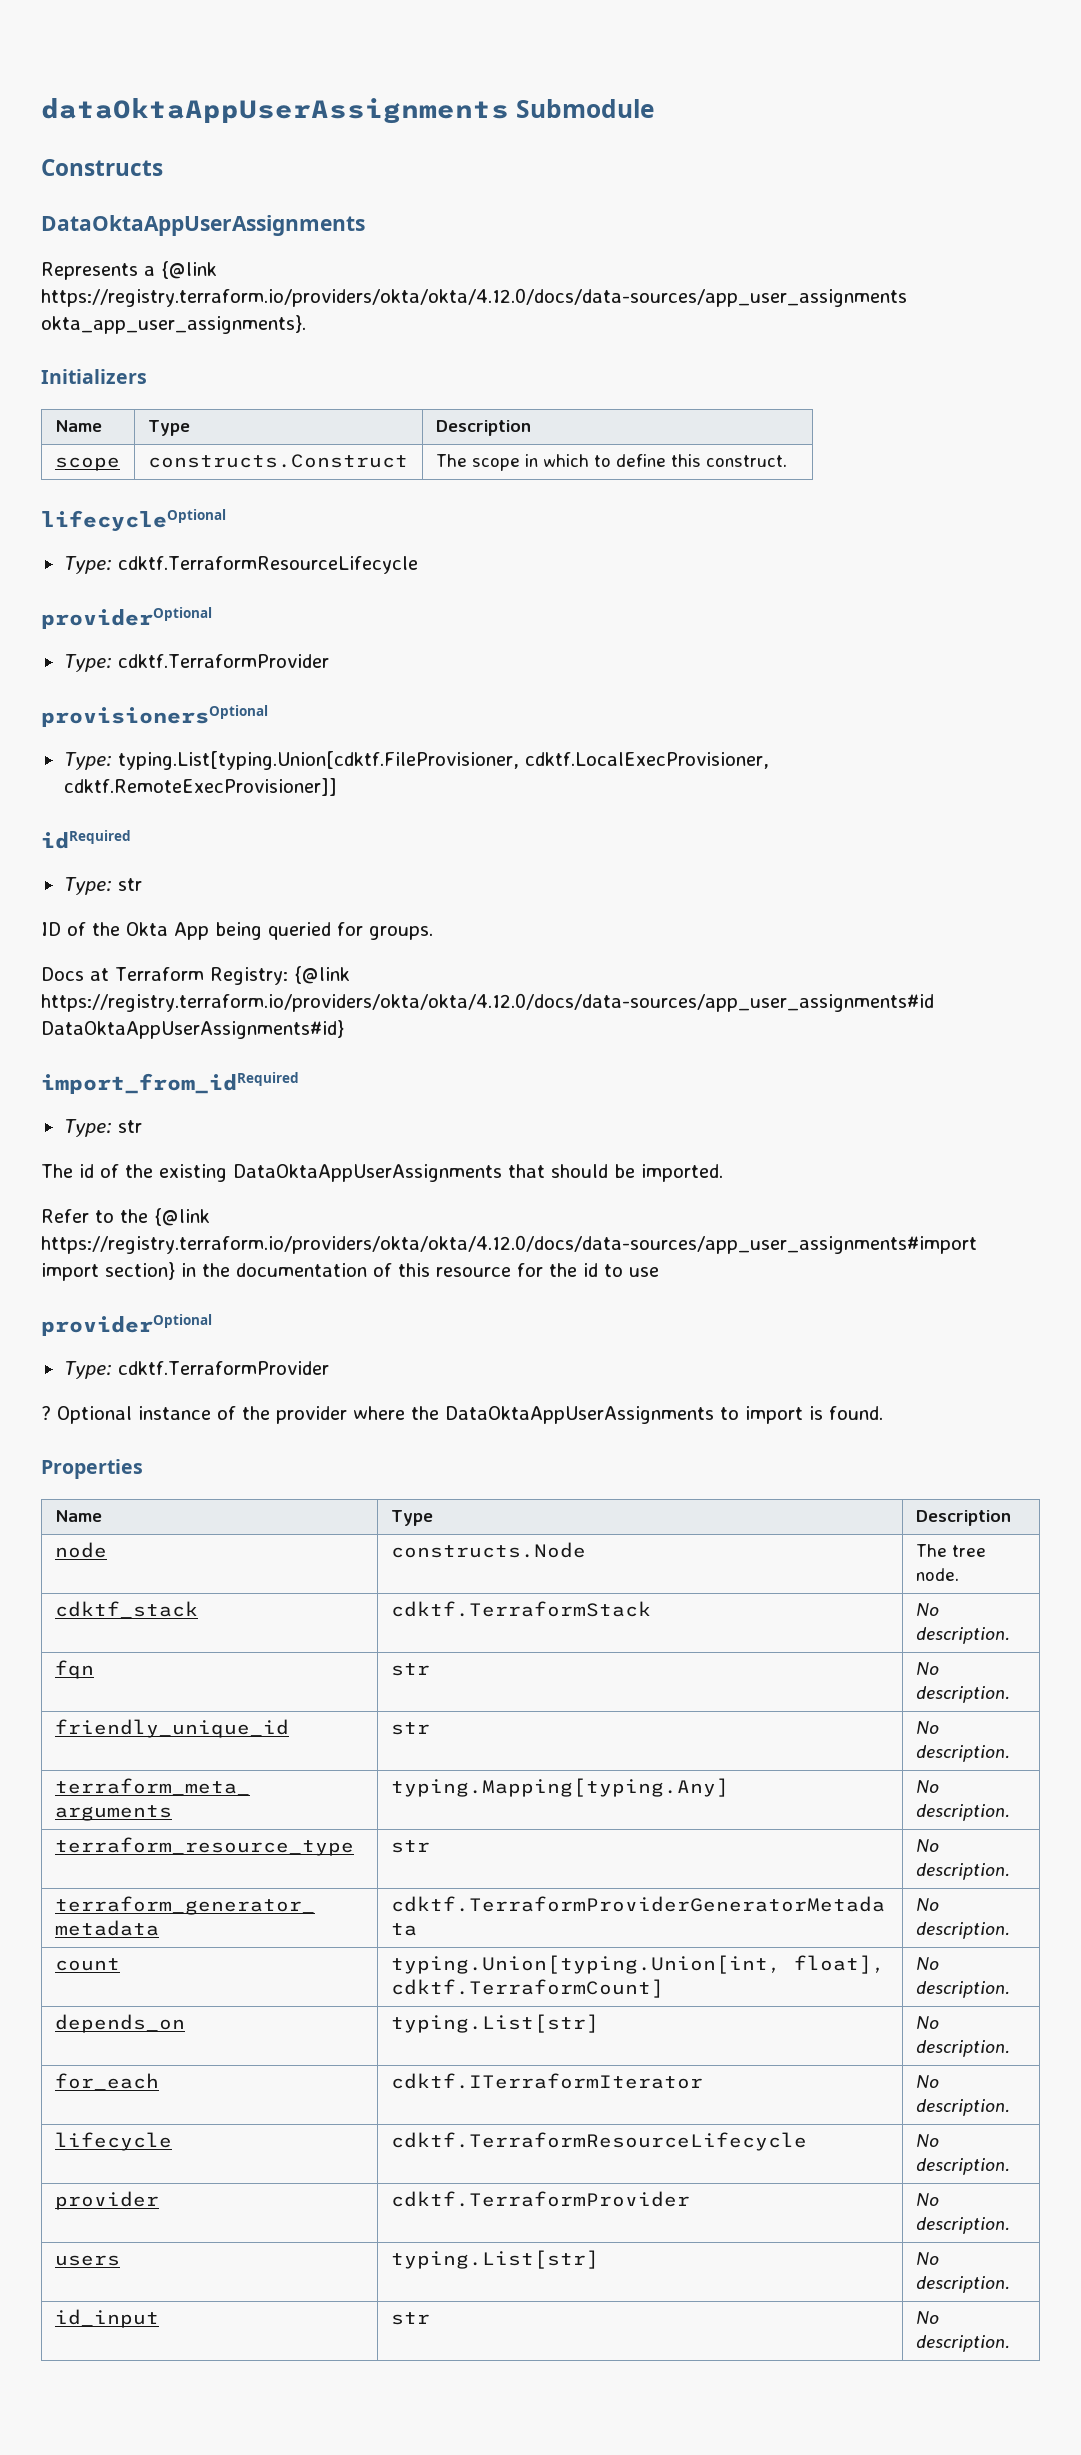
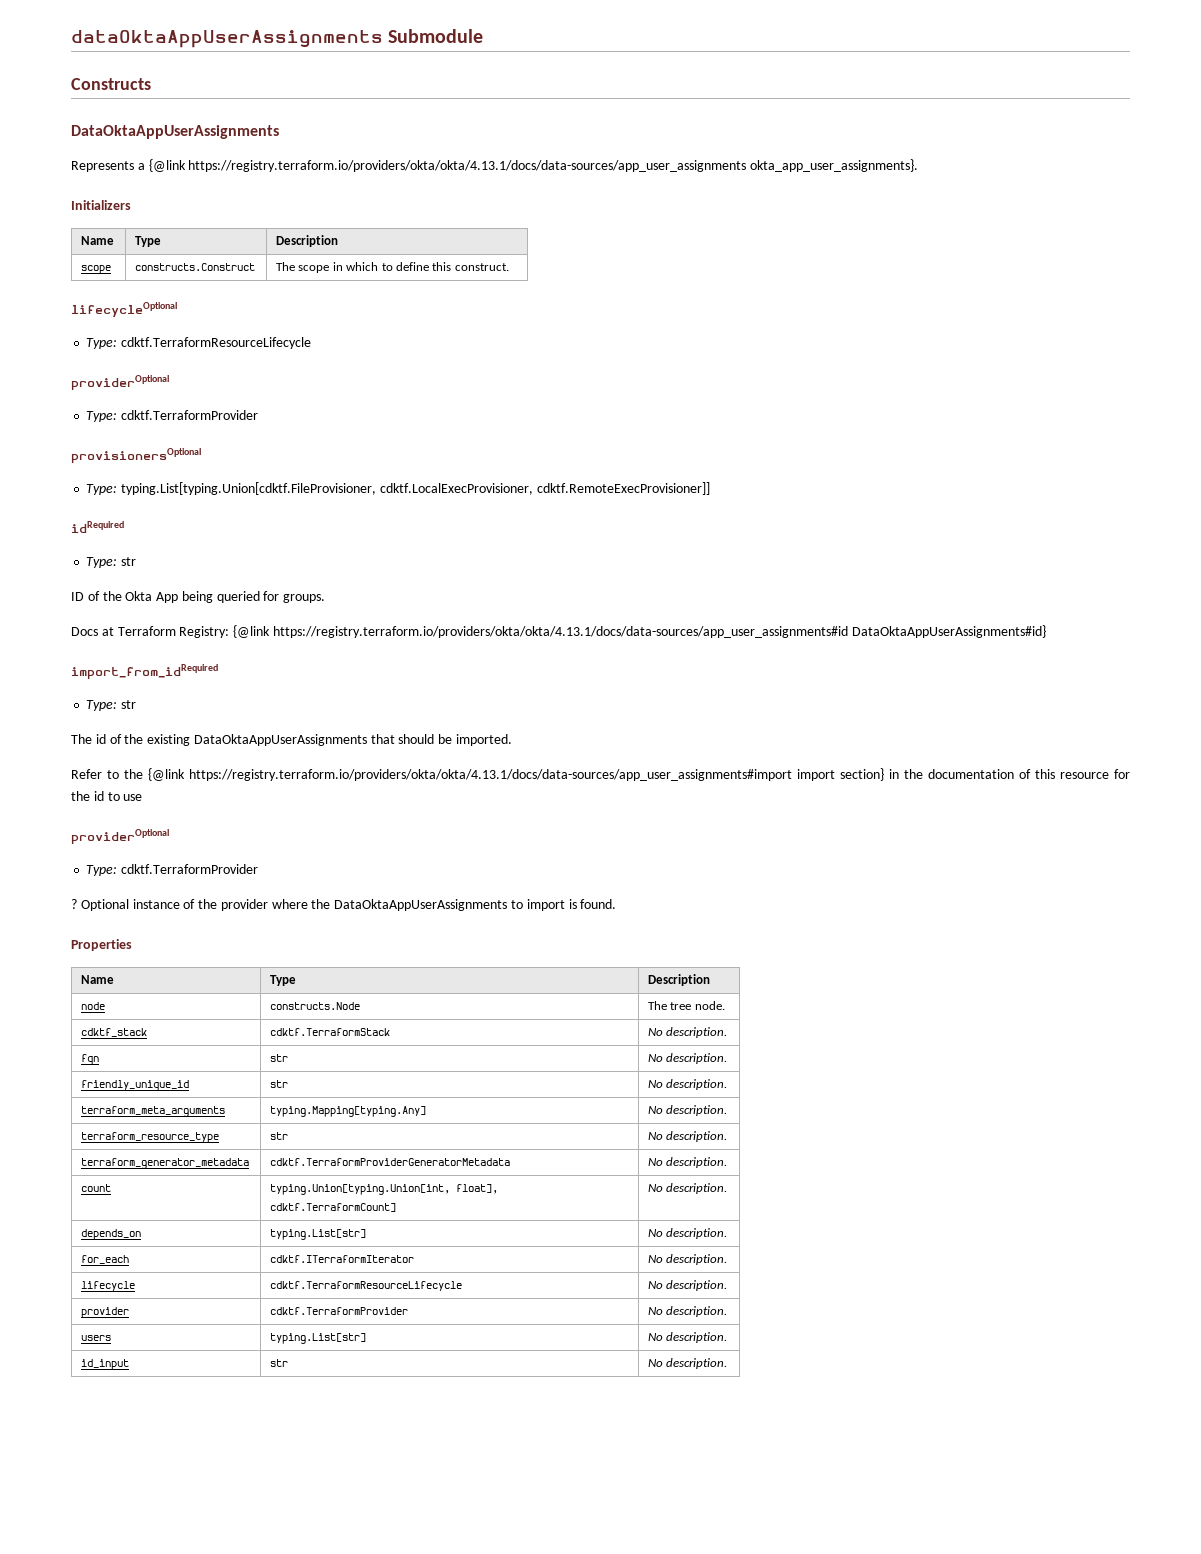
- Represents a {@link https://registry.terraform.io/providers/okta/okta/4.12.0/docs/data-sources/app_user_assignments okta_app_user_assignments}.
+ Represents a {@link https://registry.terraform.io/providers/okta/okta/4.13.1/docs/data-sources/app_user_assignments okta_app_user_assignments}.
- Docs at Terraform Registry: {@link https://registry.terraform.io/providers/okta/okta/4.12.0/docs/data-sources/app_user_assignments#id DataOktaAppUserAssignments#id}
+ Docs at Terraform Registry: {@link https://registry.terraform.io/providers/okta/okta/4.13.1/docs/data-sources/app_user_assignments#id DataOktaAppUserAssignments#id}
- Refer to the {@link https://registry.terraform.io/providers/okta/okta/4.12.0/docs/data-sources/app_user_assignments#import import section} in the documentation of this resource for the id to use
+ Refer to the {@link https://registry.terraform.io/providers/okta/okta/4.13.1/docs/data-sources/app_user_assignments#import import section} in the documentation of this resource for the id to use

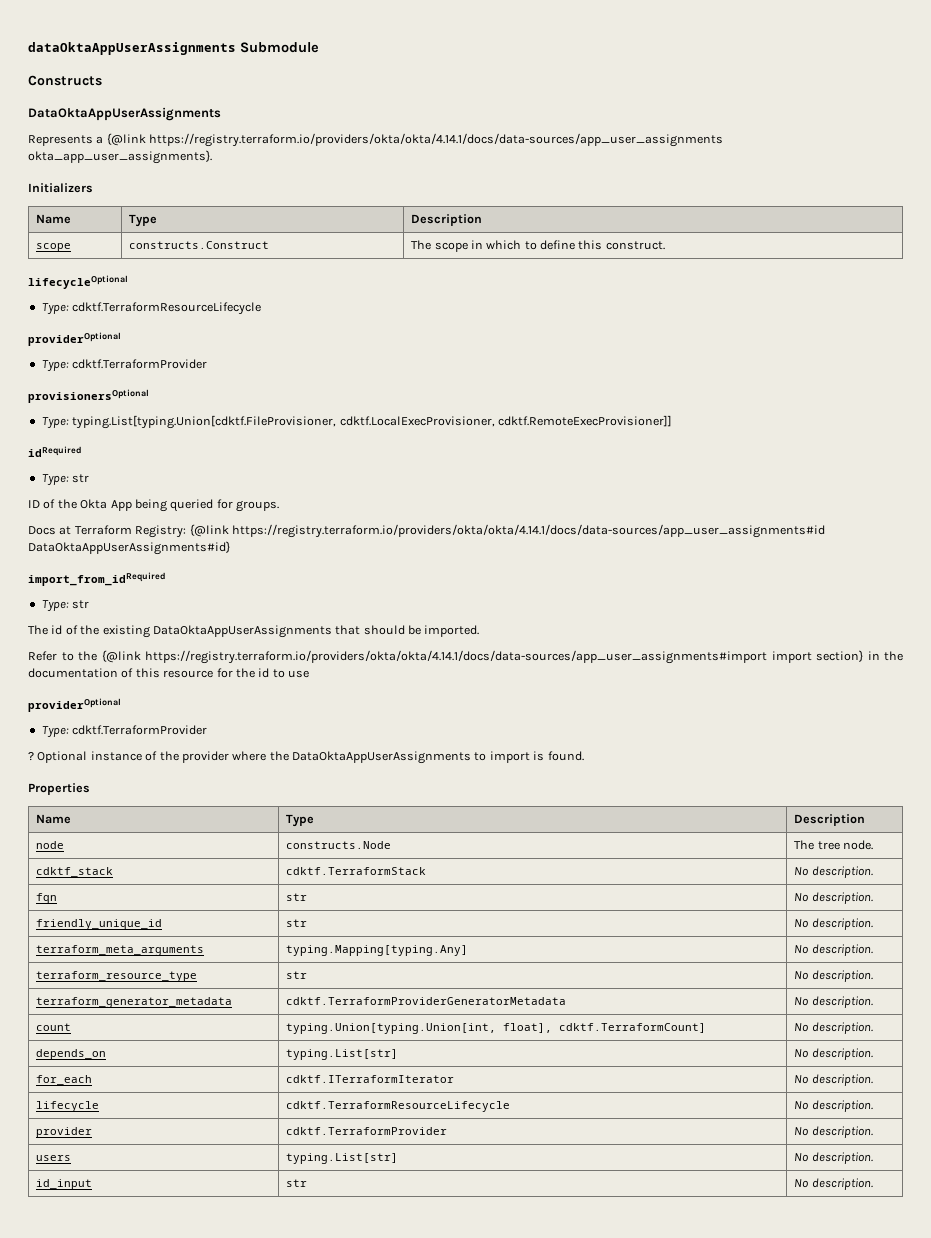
- Represents a {@link https://registry.terraform.io/providers/okta/okta/4.13.1/docs/data-sources/app_user_assignments okta_app_user_assignments}.
+ Represents a {@link https://registry.terraform.io/providers/okta/okta/4.14.1/docs/data-sources/app_user_assignments okta_app_user_assignments}.
- Docs at Terraform Registry: {@link https://registry.terraform.io/providers/okta/okta/4.13.1/docs/data-sources/app_user_assignments#id DataOktaAppUserAssignments#id}
+ Docs at Terraform Registry: {@link https://registry.terraform.io/providers/okta/okta/4.14.1/docs/data-sources/app_user_assignments#id DataOktaAppUserAssignments#id}
- Refer to the {@link https://registry.terraform.io/providers/okta/okta/4.13.1/docs/data-sources/app_user_assignments#import import section} in the documentation of this resource for the id to use
+ Refer to the {@link https://registry.terraform.io/providers/okta/okta/4.14.1/docs/data-sources/app_user_assignments#import import section} in the documentation of this resource for the id to use

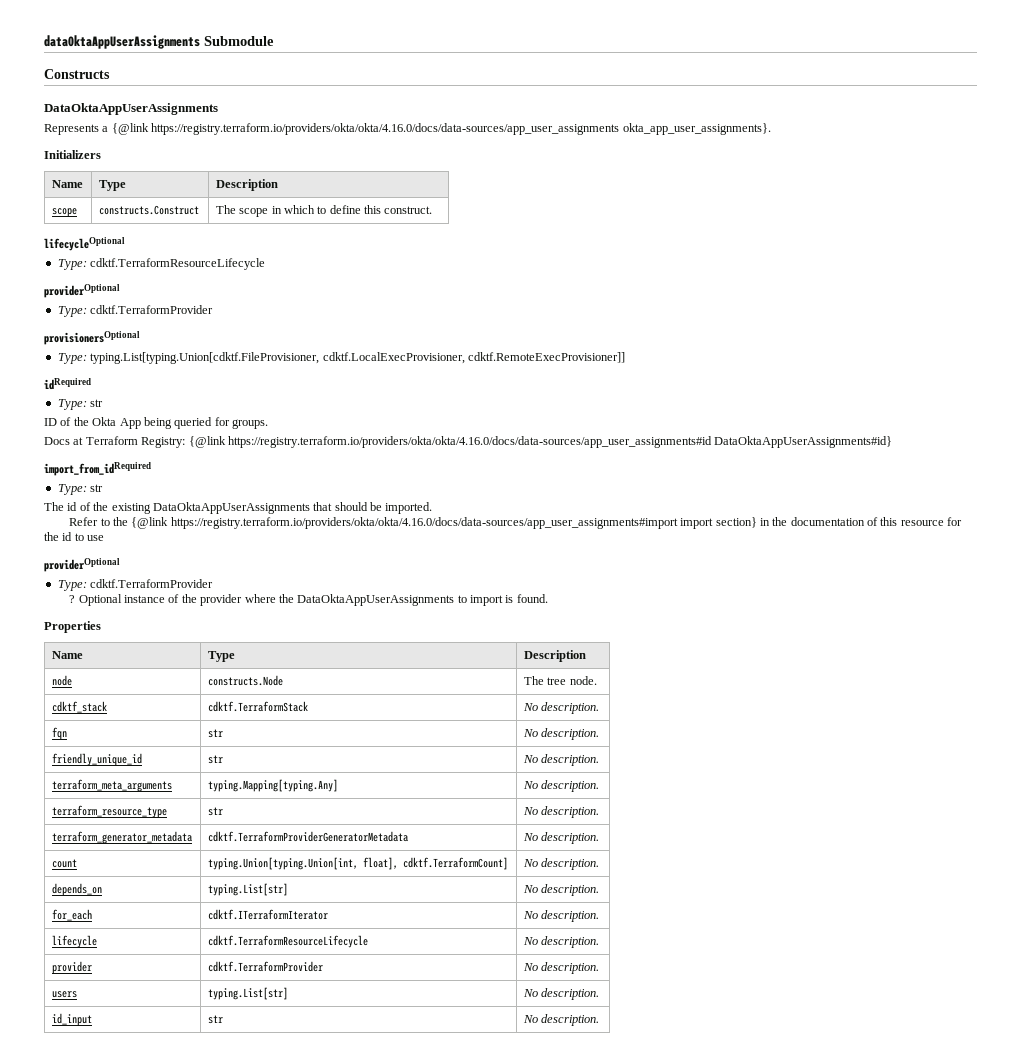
- Represents a {@link https://registry.terraform.io/providers/okta/okta/4.14.1/docs/data-sources/app_user_assignments okta_app_user_assignments}.
+ Represents a {@link https://registry.terraform.io/providers/okta/okta/4.16.0/docs/data-sources/app_user_assignments okta_app_user_assignments}.
- Docs at Terraform Registry: {@link https://registry.terraform.io/providers/okta/okta/4.14.1/docs/data-sources/app_user_assignments#id DataOktaAppUserAssignments#id}
+ Docs at Terraform Registry: {@link https://registry.terraform.io/providers/okta/okta/4.16.0/docs/data-sources/app_user_assignments#id DataOktaAppUserAssignments#id}
- Refer to the {@link https://registry.terraform.io/providers/okta/okta/4.14.1/docs/data-sources/app_user_assignments#import import section} in the documentation of this resource for the id to use
+ Refer to the {@link https://registry.terraform.io/providers/okta/okta/4.16.0/docs/data-sources/app_user_assignments#import import section} in the documentation of this resource for the id to use

